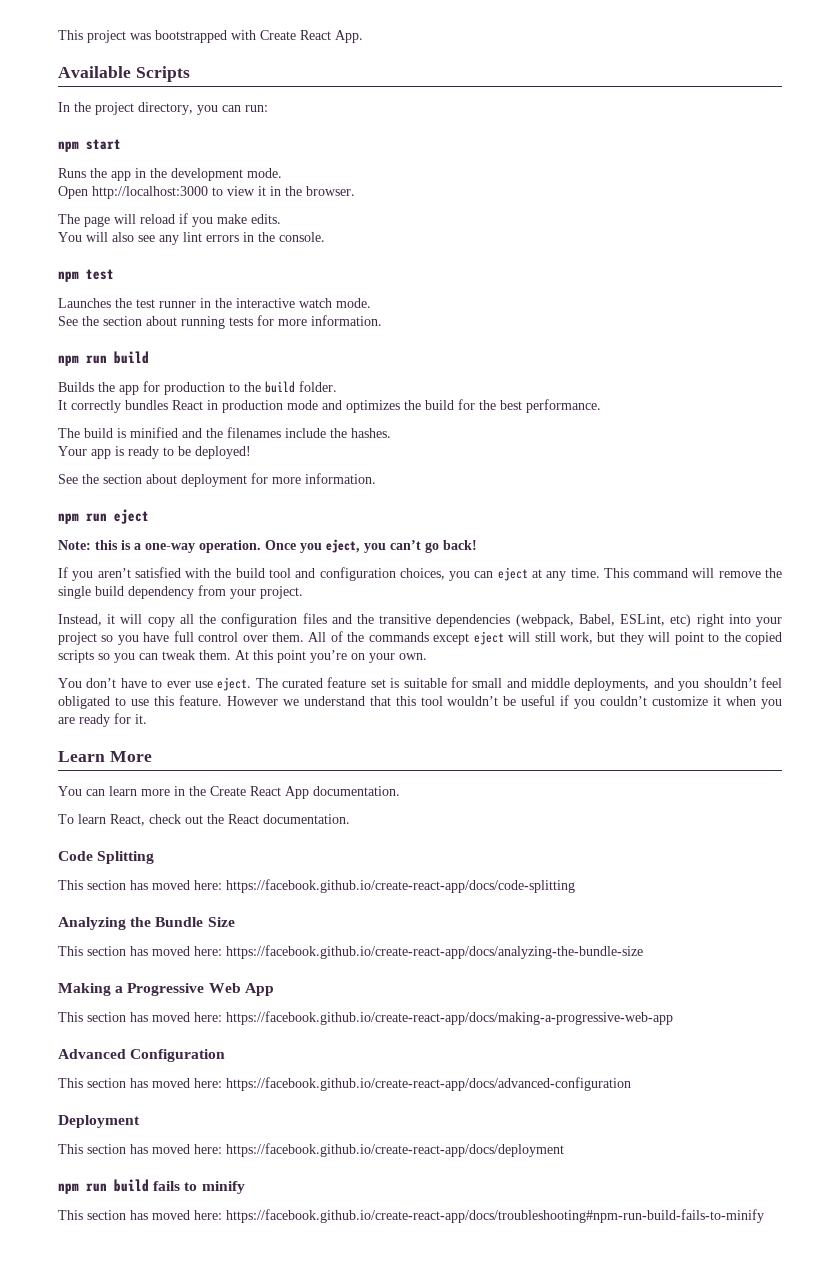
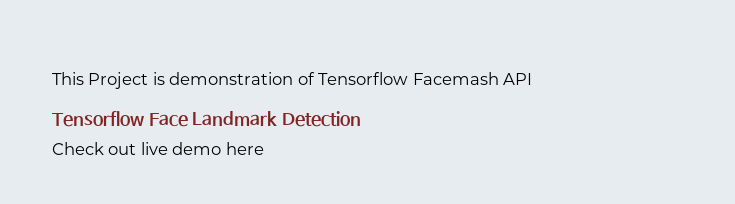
- This project was bootstrapped with Create React App.
- Available Scripts
- In the project directory, you can run:
- npm start
- Runs the app in the development mode.
- Open http://localhost:3000 to view it in the browser.
- The page will reload if you make edits.
- You will also see any lint errors in the console.
- npm test
- Launches the test runner in the interactive watch mode.
- See the section about running tests for more information.
- npm run build
- Builds the app for production to the build folder.
- It correctly bundles React in production mode and optimizes the build for the best performance.
- The build is minified and the filenames include the hashes.
- Your app is ready to be deployed!
- See the section about deployment for more information.
- npm run eject
- Note: this is a one-way operation. Once you eject, you can’t go back!
- If you aren’t satisfied with the build tool and configuration choices, you can eject at any time. This command will remove the single build dependency from your project.
- Instead, it will copy all the configuration files and the transitive dependencies (webpack, Babel, ESLint, etc) right into your project so you have full control over them. All of the commands except eject will still work, but they will point to the copied scripts so you can tweak them. At this point you’re on your own.
- You don’t have to ever use eject. The curated feature set is suitable for small and middle deployments, and you shouldn’t feel obligated to use this feature. However we understand that this tool wouldn’t be useful if you couldn’t customize it when you are ready for it.
- Learn More
- You can learn more in the Create React App documentation.
- To learn React, check out the React documentation.
- Code Splitting
- This section has moved here: https://facebook.github.io/create-react-app/docs/code-splitting
- Analyzing the Bundle Size
- This section has moved here: https://facebook.github.io/create-react-app/docs/analyzing-the-bundle-size
- Making a Progressive Web App
- This section has moved here: https://facebook.github.io/create-react-app/docs/making-a-progressive-web-app
- Advanced Configuration
- This section has moved here: https://facebook.github.io/create-react-app/docs/advanced-configuration
- Deployment
- This section has moved here: https://facebook.github.io/create-react-app/docs/deployment
- npm run build fails to minify
- This section has moved here: https://facebook.github.io/create-react-app/docs/troubleshooting#npm-run-build-fails-to-minify
+ This Project is demonstration of Tensorflow Facemash API
+ Tensorflow Face Landmark Detection
+ Check out live demo here

